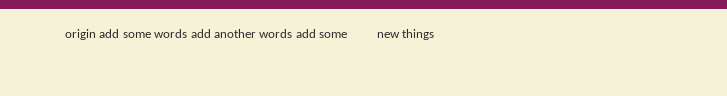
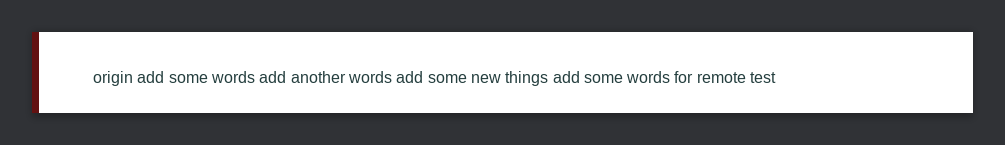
- origin add some words add another words add some new things
+ origin add some words add another words add some new things add some words for remote test

